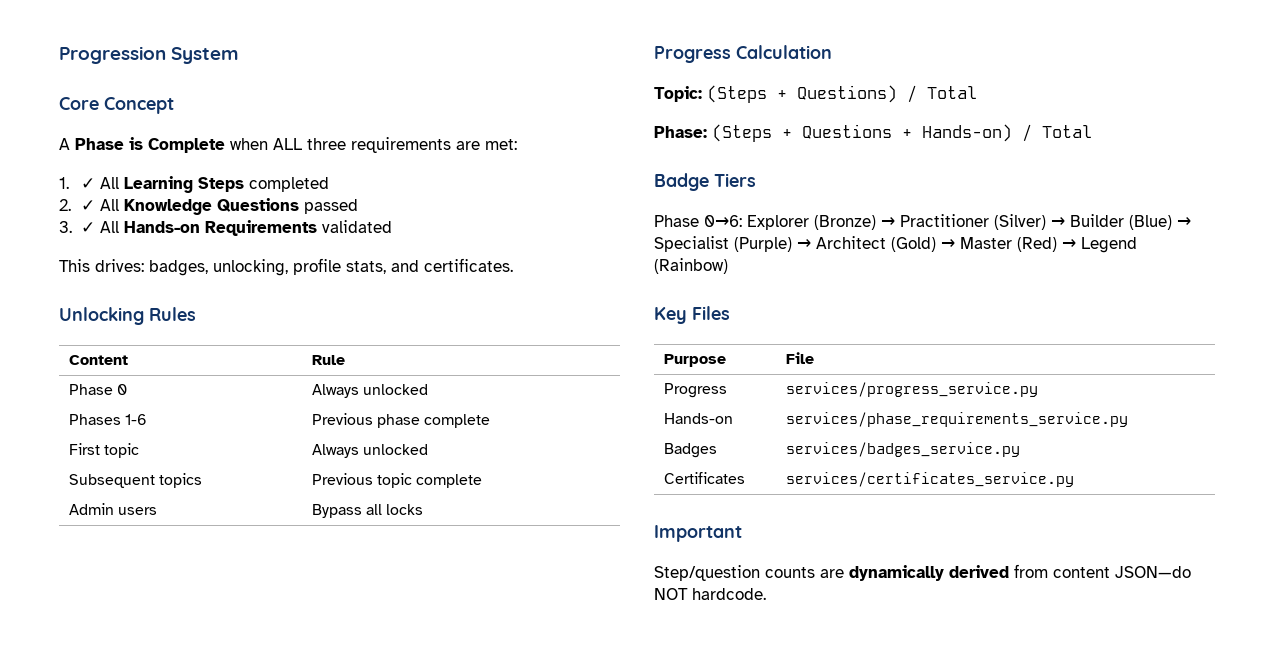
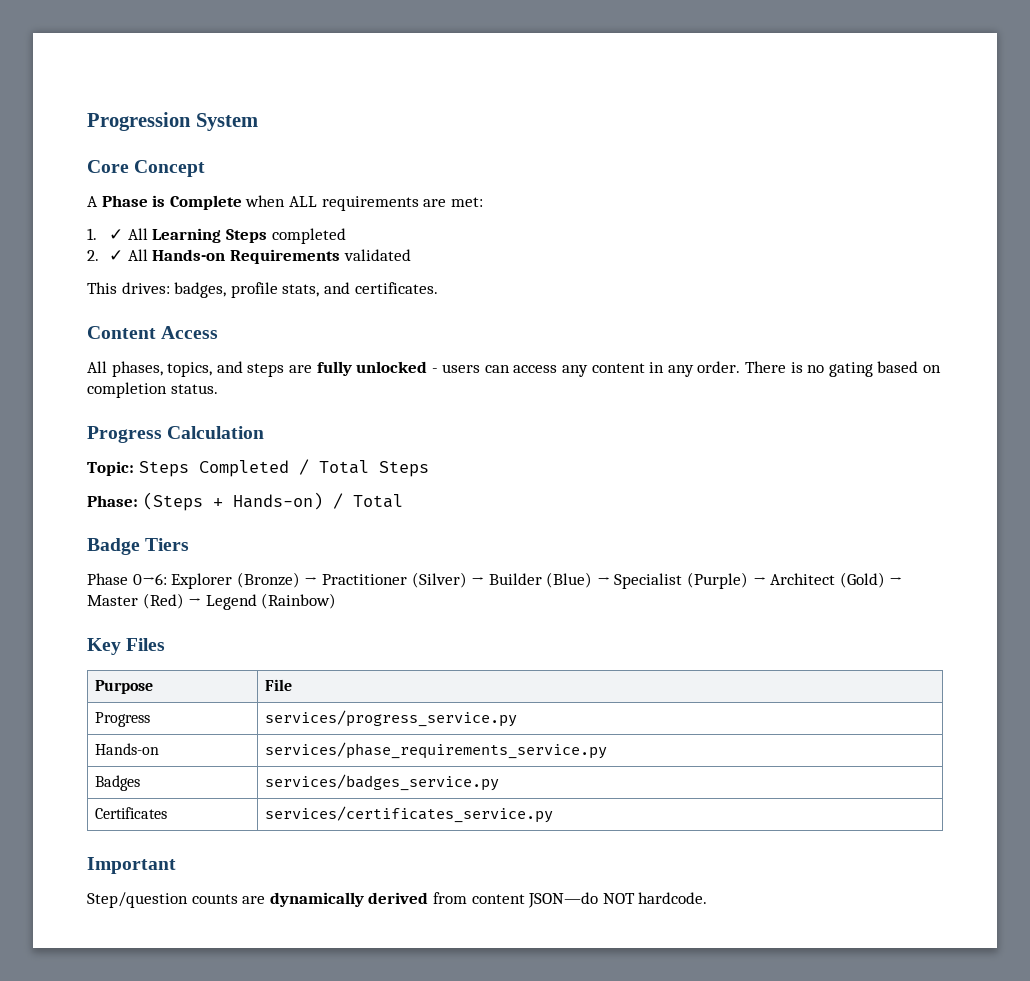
- A Phase is Complete when ALL three requirements are met:
+ A Phase is Complete when ALL requirements are met:
- 2. ✓ All Knowledge Questions passed
- 3. ✓ All Hands-on Requirements validated
+ 2. ✓ All Hands-on Requirements validated
- This drives: badges, unlocking, profile stats, and certificates.
+ This drives: badges, profile stats, and certificates.
- Unlocking Rules
- Content | Rule
- Phase 0 | Always unlocked
- Phases 1-6 | Previous phase complete
- First topic | Always unlocked
- Subsequent topics | Previous topic complete
- Admin users | Bypass all locks
+ Content Access
+ All phases, topics, and steps are fully unlocked - users can access any content in any order. There is no gating based on completion status.
- Topic: (Steps + Questions) / Total
+ Topic: Steps Completed / Total Steps
- Phase: (Steps + Questions + Hands-on) / Total
+ Phase: (Steps + Hands-on) / Total

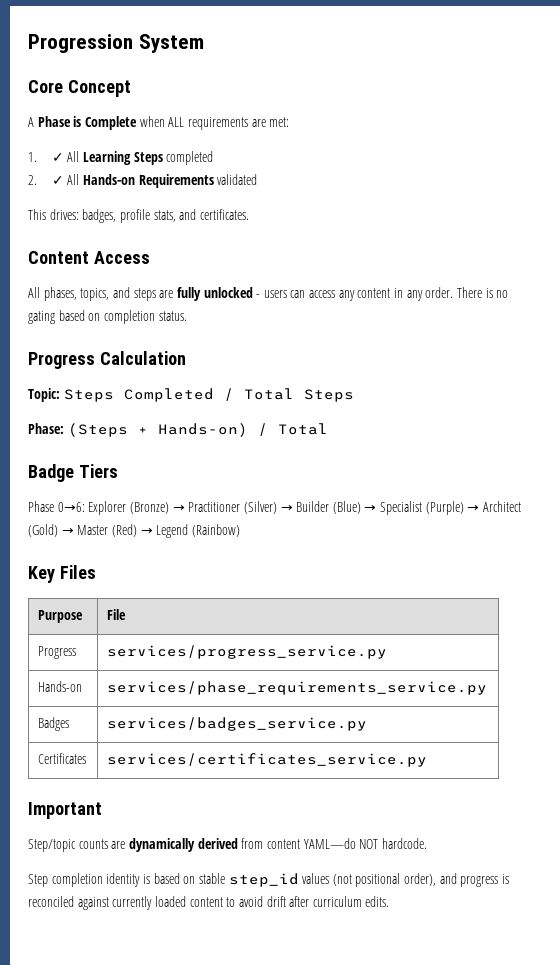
- Step/question counts are dynamically derived from content JSON—do NOT hardcode.
+ Step/topic counts are dynamically derived from content YAML—do NOT hardcode.
+ Step completion identity is based on stable step_id values (not positional order), and progress is reconciled against currently loaded content to avoid drift after curriculum edits.

